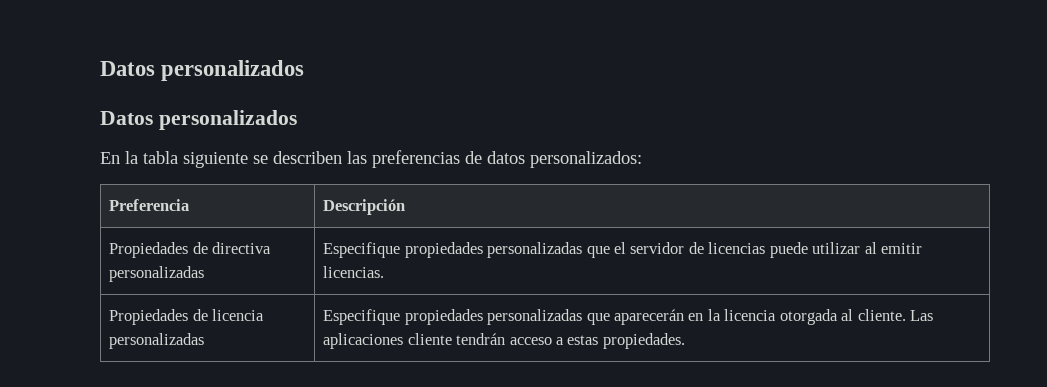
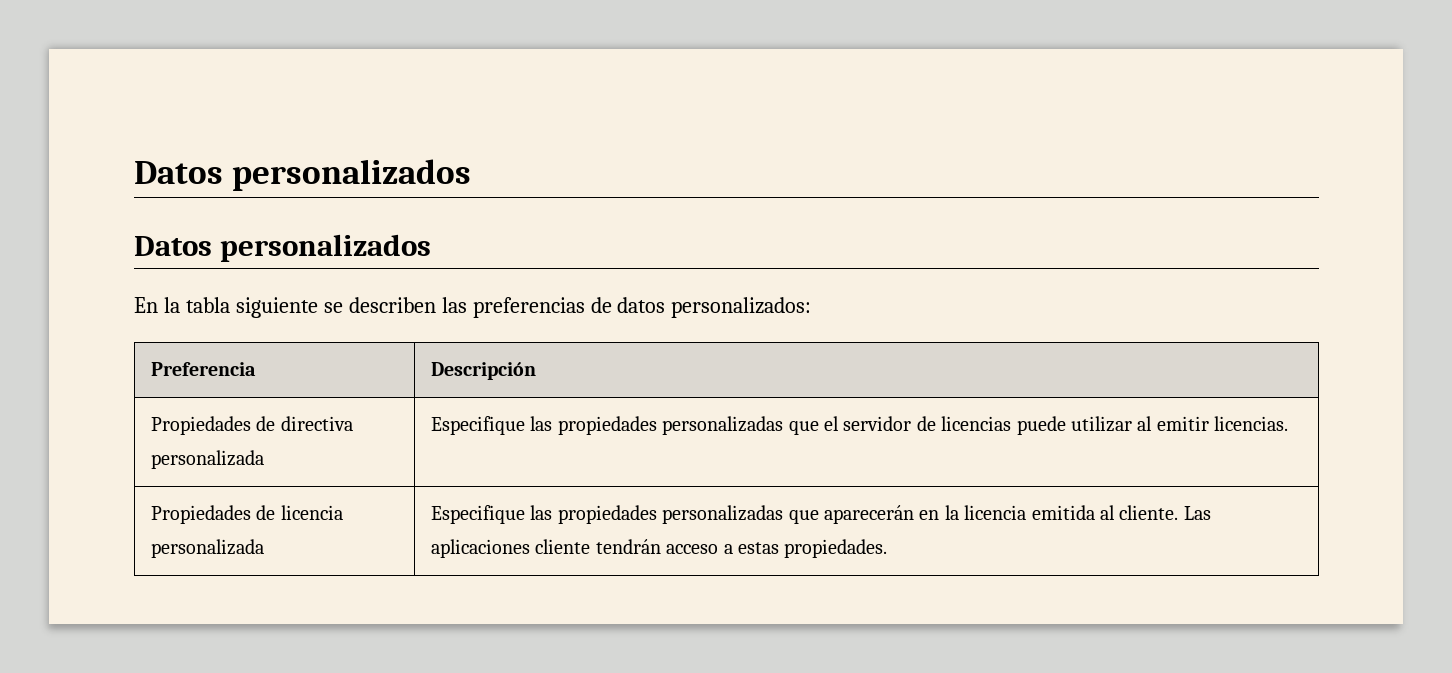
- Propiedades de directiva personalizadas | Especifique propiedades personalizadas que el servidor de licencias puede utilizar al emitir licencias.
+ Propiedades de directiva personalizada | Especifique las propiedades personalizadas que el servidor de licencias puede utilizar al emitir licencias.
- Propiedades de licencia personalizadas | Especifique propiedades personalizadas que aparecerán en la licencia otorgada al cliente. Las aplicaciones cliente tendrán acceso a estas propiedades.
+ Propiedades de licencia personalizada | Especifique las propiedades personalizadas que aparecerán en la licencia emitida al cliente. Las aplicaciones cliente tendrán acceso a estas propiedades.

